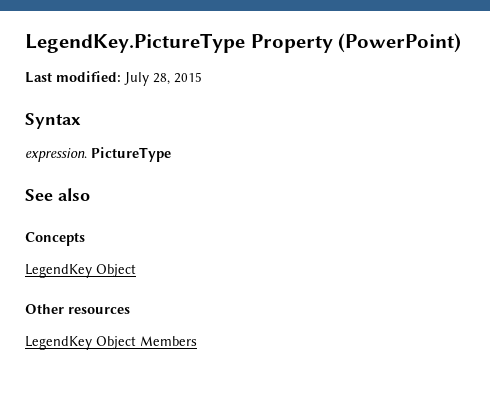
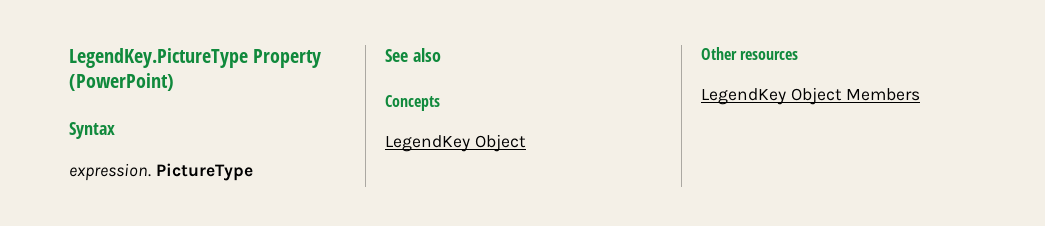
- Last modified: July 28, 2015

